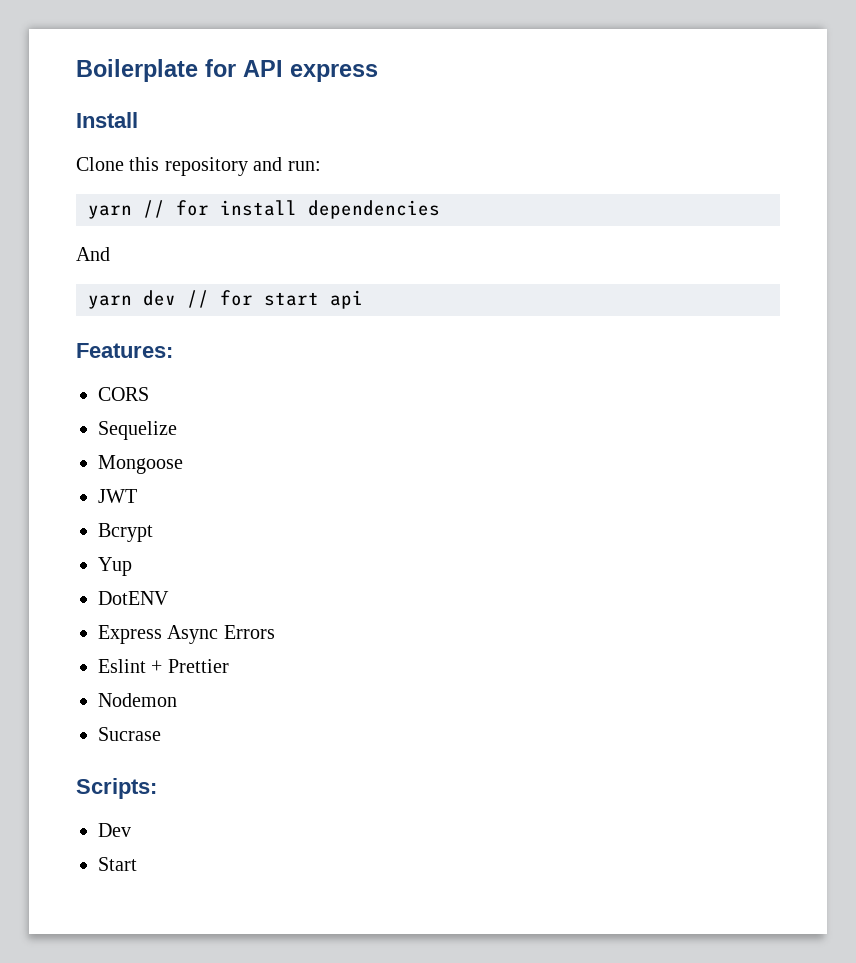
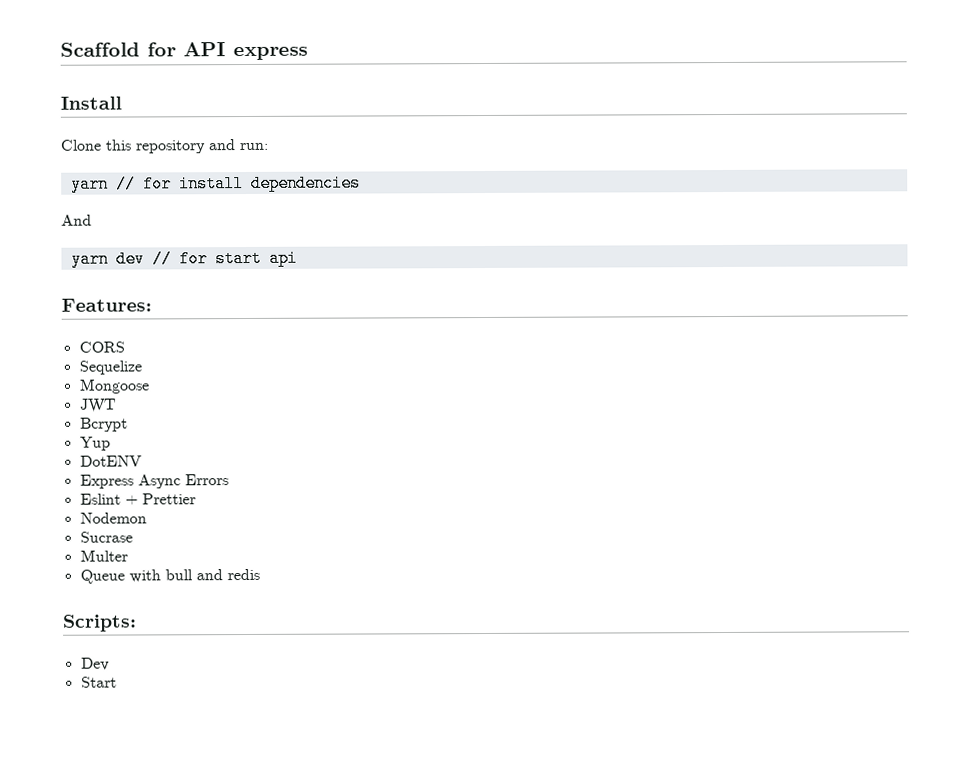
- Boilerplate for API express
+ Scaffold for API express
+ Multer
+ Queue with bull and redis

